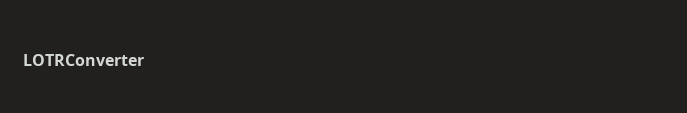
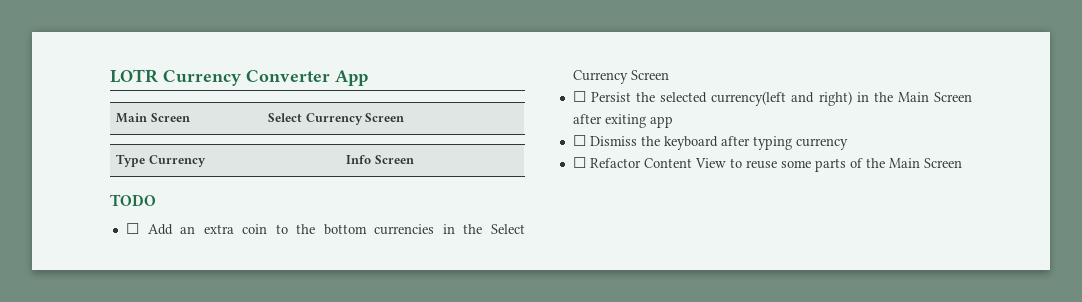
- LOTRConverter
+ LOTR Currency Converter App
+ Main Screen | Select Currency Screen
+ Type Currency | Info Screen
+ TODO
+ ☐ Add an extra coin to the bottom currencies in the Select Currency Screen
+ ☐ Persist the selected currency(left and right) in the Main Screen after exiting app
+ ☐ Dismiss the keyboard after typing currency
+ ☐ Refactor Content View to reuse some parts of the Main Screen

